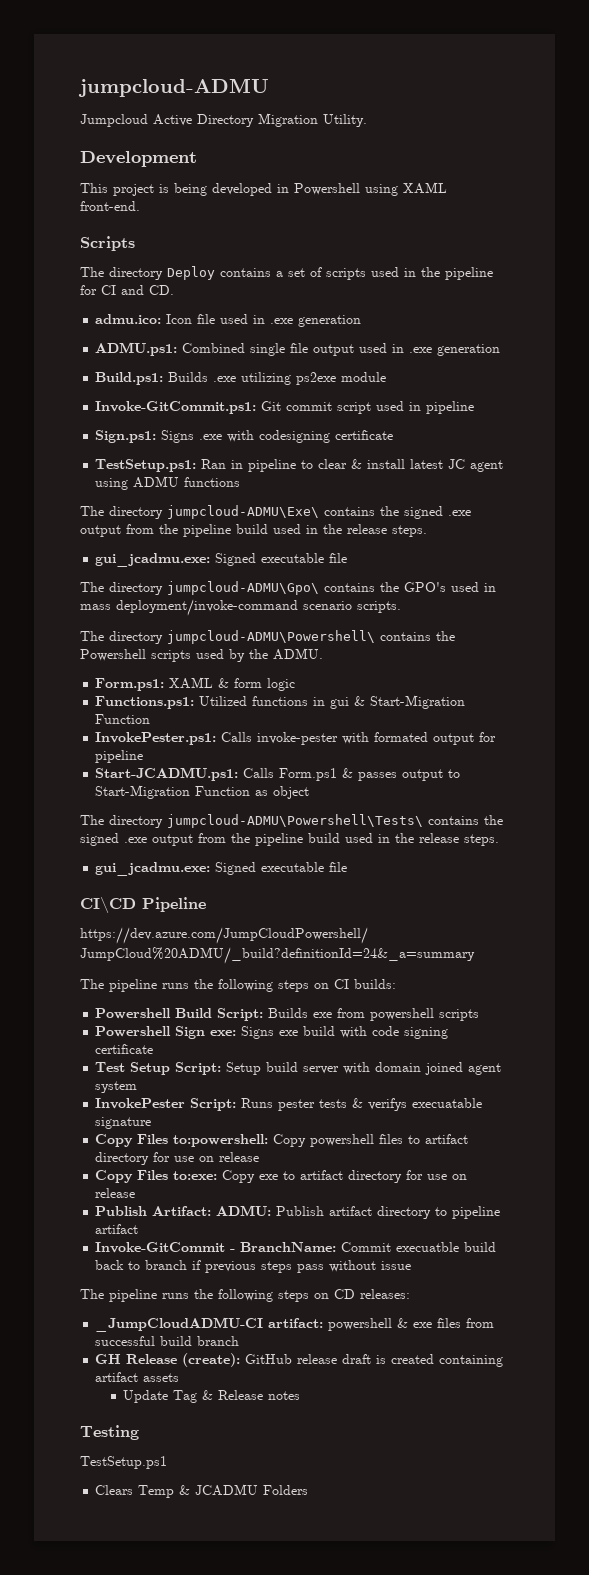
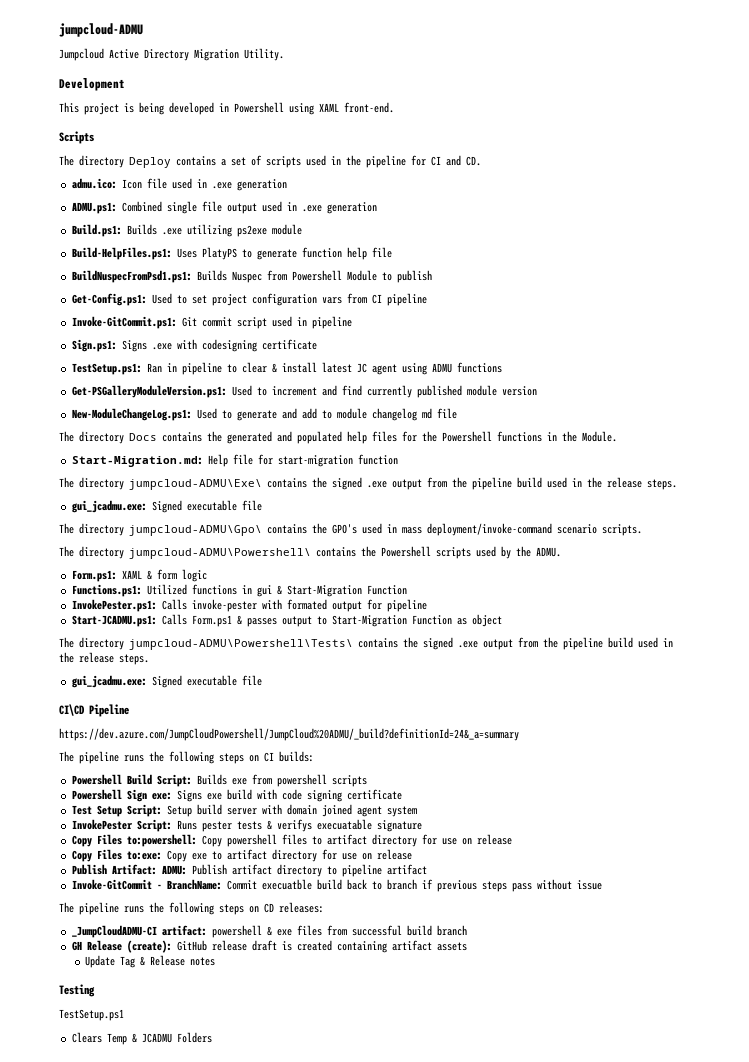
+ Build-HelpFiles.ps1: Uses PlatyPS to generate function help file
+ BuildNuspecFromPsd1.ps1: Builds Nuspec from Powershell Module to publish
+ Get-Config.ps1: Used to set project configuration vars from CI pipeline
+ Get-PSGalleryModuleVersion.ps1: Used to increment and find currently published module version
+ New-ModuleChangeLog.ps1: Used to generate and add to module changelog md file
+ The directory Docs contains the generated and populated help files for the Powershell functions in the Module.
+ Start-Migration.md: Help file for start-migration function

